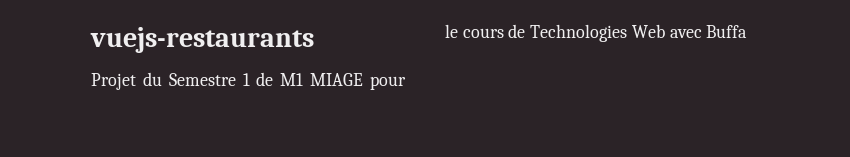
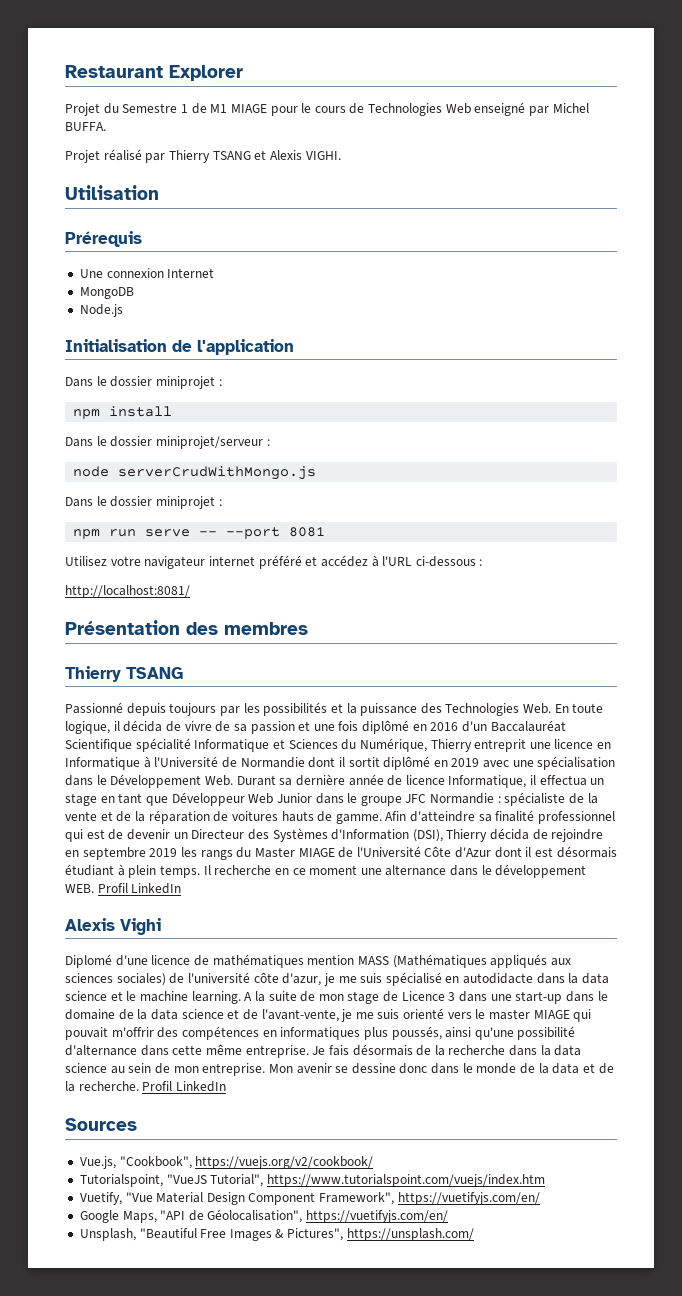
- vuejs-restaurants
+ Restaurant Explorer
- Projet du Semestre 1 de M1 MIAGE pour le cours de Technologies Web avec Buffa
+ Projet du Semestre 1 de M1 MIAGE pour le cours de Technologies Web enseigné par Michel BUFFA.
+ Projet réalisé par Thierry TSANG et Alexis VIGHI.
+ Utilisation
+ Prérequis
+ Une connexion Internet
+ MongoDB
+ Node.js
+ Initialisation de l'application
+ Dans le dossier miniprojet :
+ npm install
+ Dans le dossier miniprojet/serveur :
+ node serverCrudWithMongo.js
+ Dans le dossier miniprojet :
+ npm run serve -- --port 8081
+ Utilisez votre navigateur internet préféré et accédez à l'URL ci-dessous :
+ http://localhost:8081/
+ Présentation des membres
+ Thierry TSANG
+ Passionné depuis toujours par les possibilités et la puissance des Technologies Web. En toute logique, il décida de vivre de sa passion et une fois diplômé en 2016 d'un Baccalauréat Scientifique spécialité Informatique et Sciences du Numérique, Thierry entreprit une licence en Informatique à l'Université de Normandie dont il sortit diplômé en 2019 avec une spécialisation dans le Développement Web. Durant sa dernière année de licence Informatique, il effectua un stage en tant que Développeur Web Junior dans le groupe JFC Normandie : spécialiste de la vente et de la réparation de voitures hauts de gamme. Afin d'atteindre sa finalité professionnel qui est de devenir un Directeur des Systèmes d'Information (DSI), Thierry décida de rejoindre en septembre 2019 les rangs du Master MIAGE de l'Université Côte d'Azur dont il est désormais étudiant à plein temps. Il recherche en ce moment une alternance dans le développement WEB. Profil LinkedIn
+ Alexis Vighi
+ Diplomé d'une licence de mathématiques mention MASS (Mathématiques appliqués aux sciences sociales) de l'université côte d'azur, je me suis spécialisé en autodidacte dans la data science et le machine learning. A la suite de mon stage de Licence 3 dans une start-up dans le domaine de la data science et de l'avant-vente, je me suis orienté vers le master MIAGE qui pouvait m'offrir des compétences en informatiques plus poussés, ainsi qu'une possibilité d'alternance dans cette même entreprise. Je fais désormais de la recherche dans la data science au sein de mon entreprise. Mon avenir se dessine donc dans le monde de la data et de la recherche. Profil LinkedIn
+ Sources
+ Vue.js, "Cookbook", https://vuejs.org/v2/cookbook/
+ Tutorialspoint, "VueJS Tutorial", https://www.tutorialspoint.com/vuejs/index.htm
+ Vuetify, "Vue Material Design Component Framework", https://vuetifyjs.com/en/
+ Google Maps, "API de Géolocalisation", https://vuetifyjs.com/en/
+ Unsplash, "Beautiful Free Images & Pictures", https://unsplash.com/

